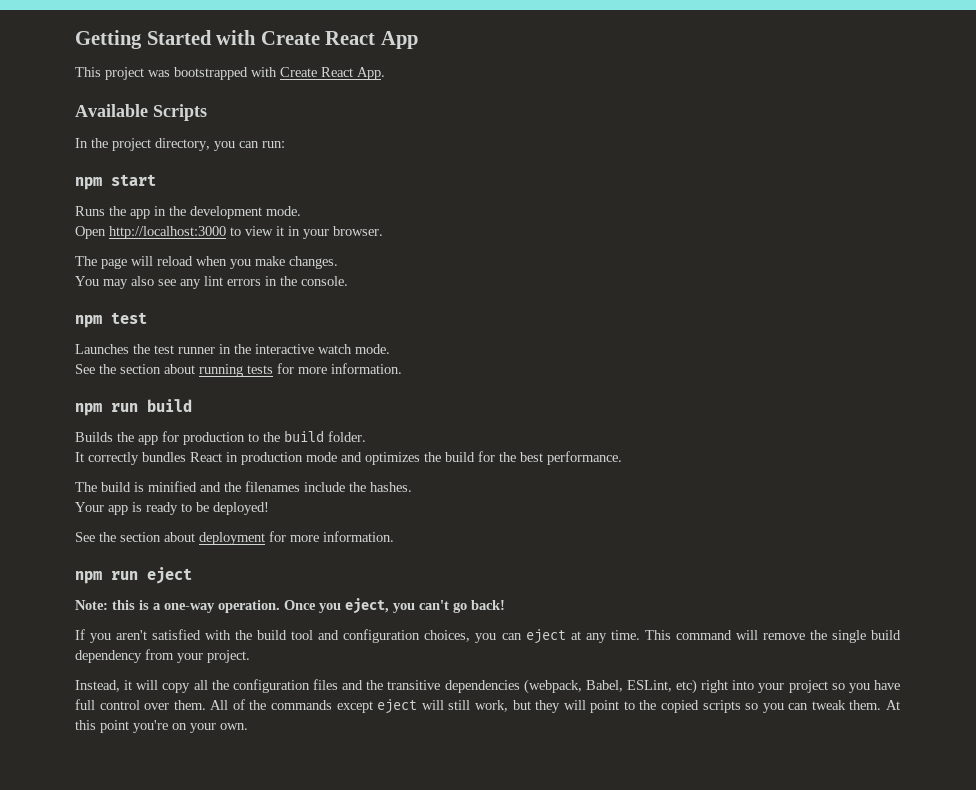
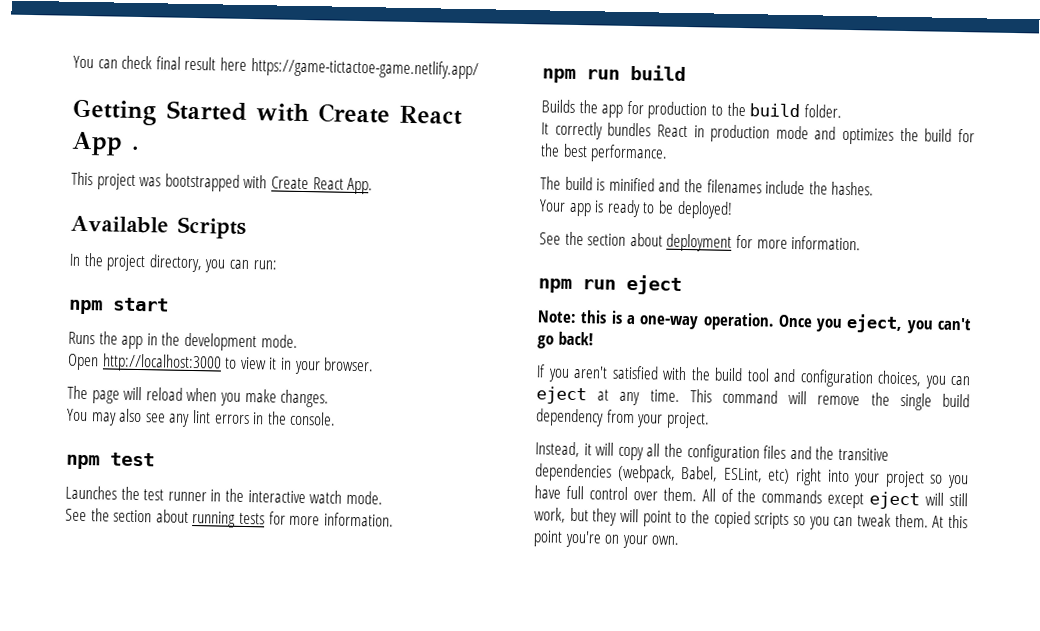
+ You can check final result here https://game-tictactoe-game.netlify.app/
- Getting Started with Create React App
+ Getting Started with Create React App .

